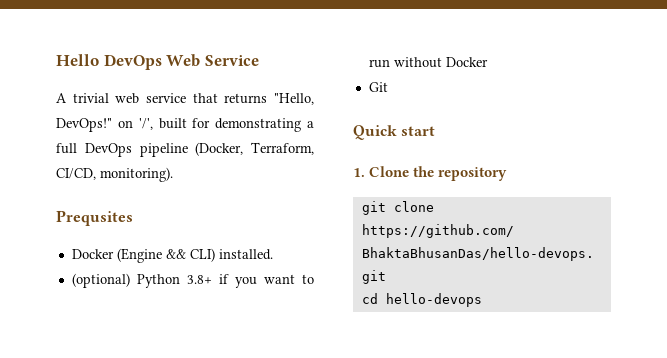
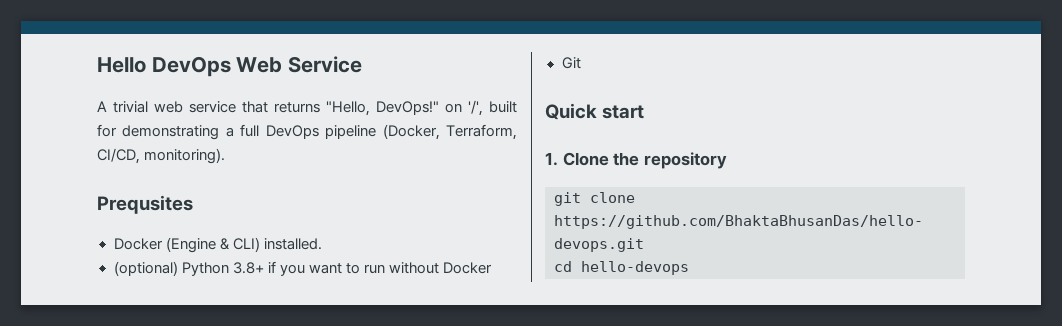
- Docker (Engine && CLI) installed.
+ Docker (Engine & CLI) installed.

